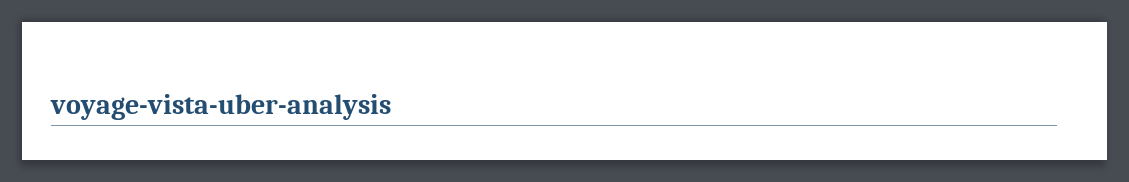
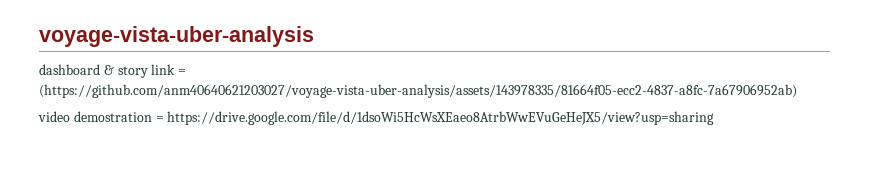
+ dashboard & story link = (https://github.com/anm40640621203027/voyage-vista-uber-analysis/assets/143978335/81664f05-ecc2-4837-a8fc-7a67906952ab)
+ video demostration = https://drive.google.com/file/d/1dsoWi5HcWsXEaeo8AtrbWwEVuGeHeJX5/view?usp=sharing

